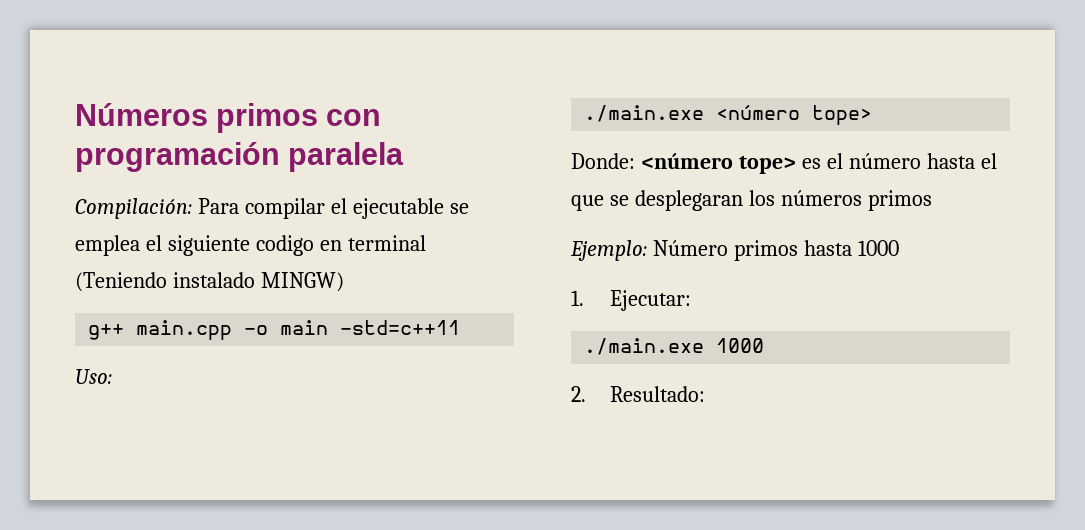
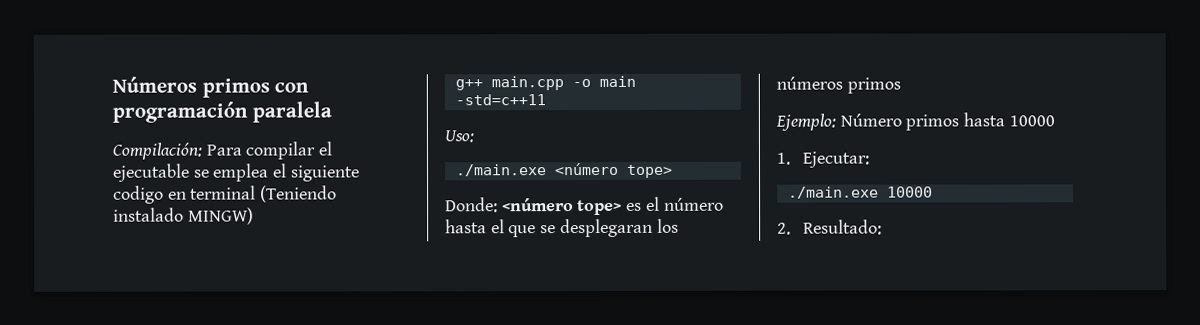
- Ejemplo: Número primos hasta 1000
+ Ejemplo: Número primos hasta 10000
- ./main.exe 1000
+ ./main.exe 10000

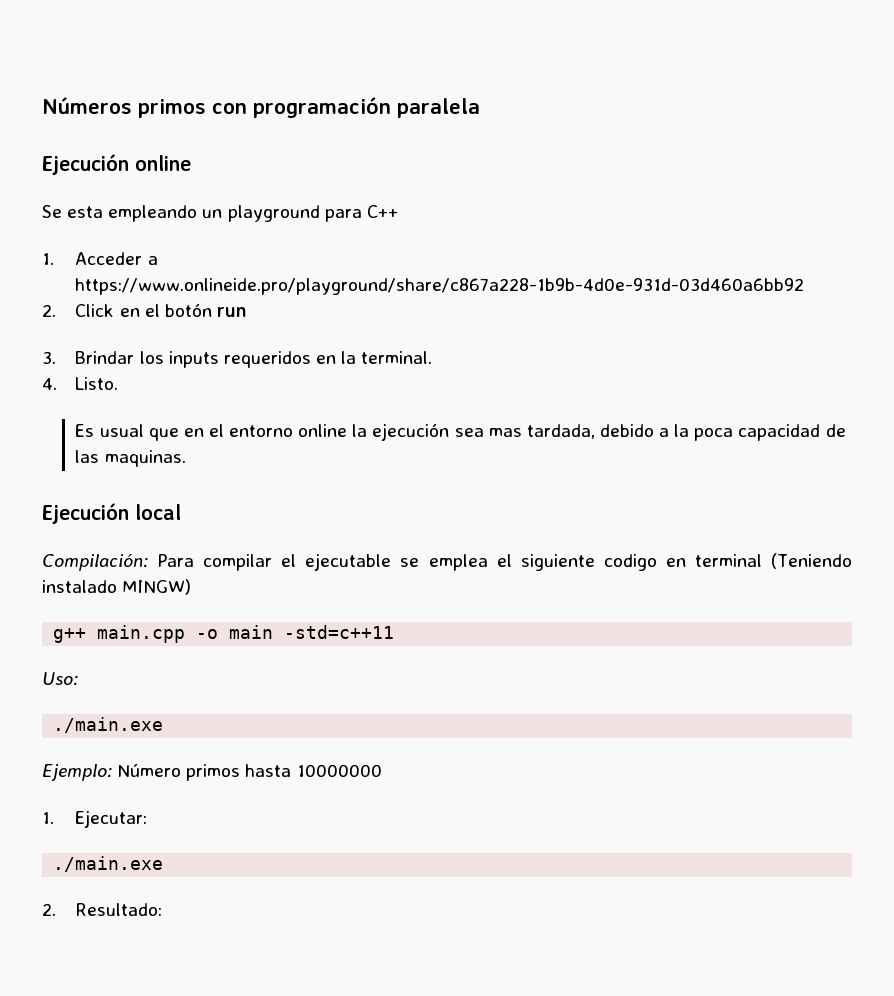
+ Ejecución online
+ Se esta empleando un playground para C++
+ 1. Acceder a https://www.onlineide.pro/playground/share/c867a228-1b9b-4d0e-931d-03d460a6bb92
+ 2. Click en el botón run
+ 3. Brindar los inputs requeridos en la terminal.
+ 4. Listo.
+ Es usual que en el entorno online la ejecución sea mas tardada, debido a la poca capacidad de las maquinas.
+ Ejecución local
  Uso:
- ./main.exe <número tope>
- Donde: <número tope> es el número hasta el que se desplegaran los números primos
+ ./main.exe
- Ejemplo: Número primos hasta 10000
+ Ejemplo: Número primos hasta 10000000
  1. Ejecutar:
- ./main.exe 10000
+ ./main.exe

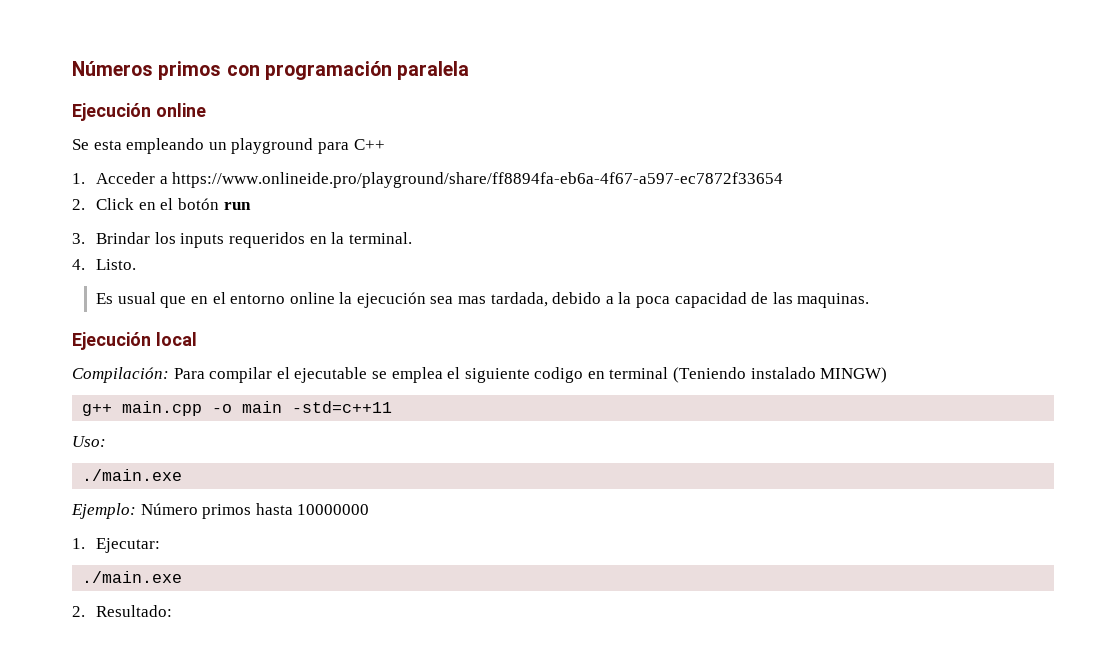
- 1. Acceder a https://www.onlineide.pro/playground/share/c867a228-1b9b-4d0e-931d-03d460a6bb92
+ 1. Acceder a https://www.onlineide.pro/playground/share/ff8894fa-eb6a-4f67-a597-ec7872f33654

